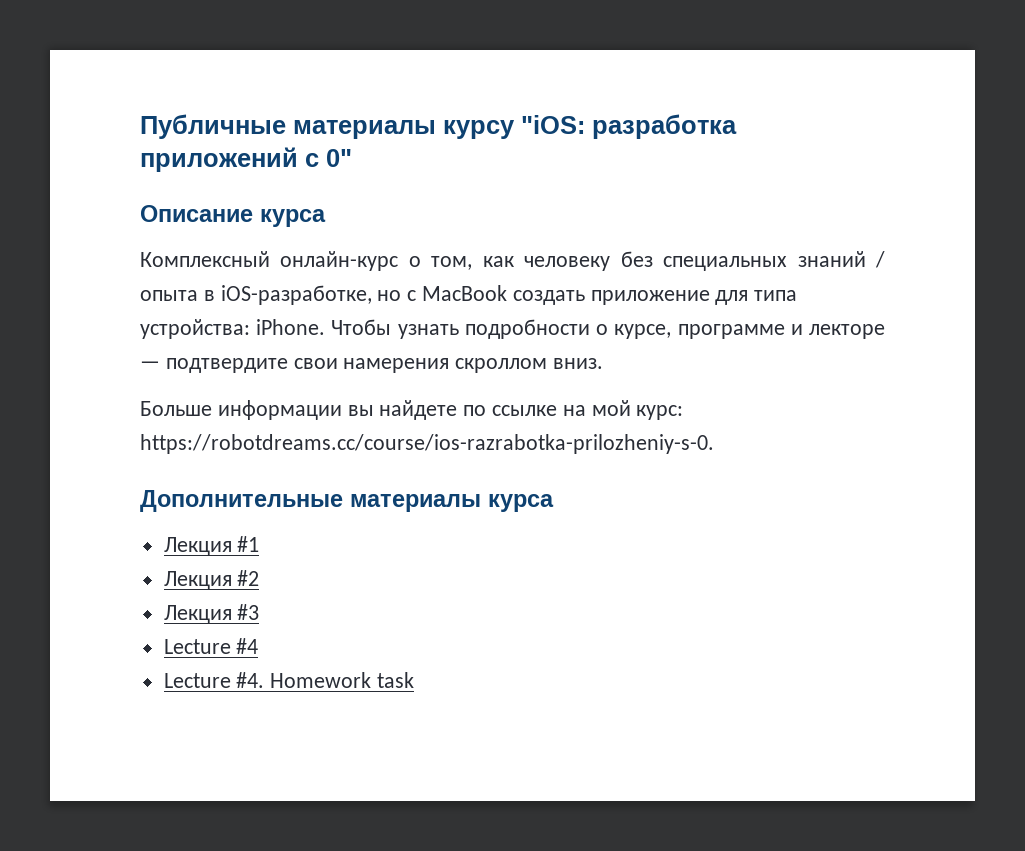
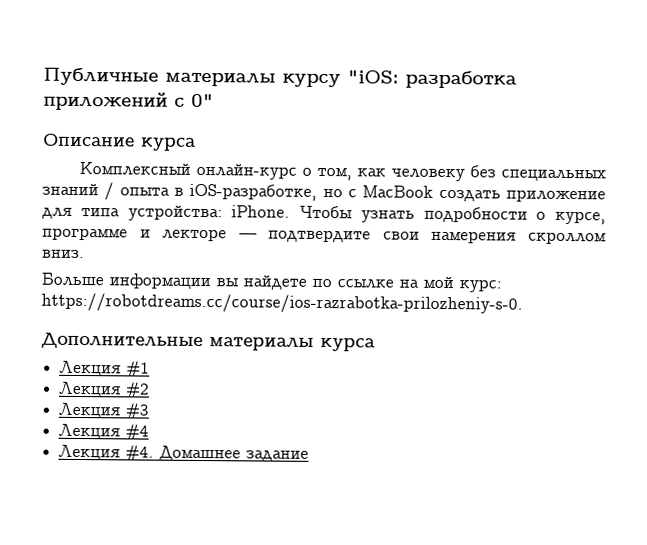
- Lecture #4
+ Лекция #4
- Lecture #4. Homework task
+ Лекция #4. Домашнее задание

